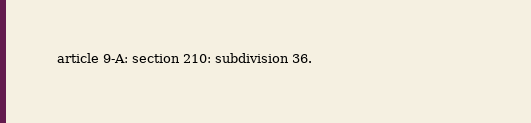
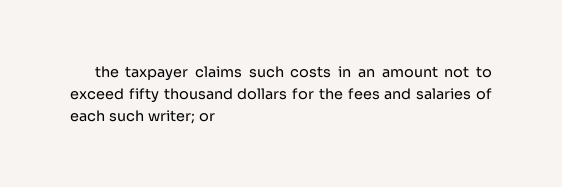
- article 9-A: section 210: subdivision 36.
+ the taxpayer claims such costs in an amount not to exceed fifty thousand dollars for the fees and salaries of each such writer; or

